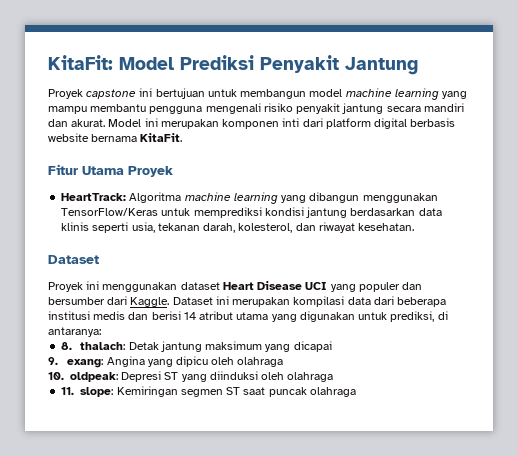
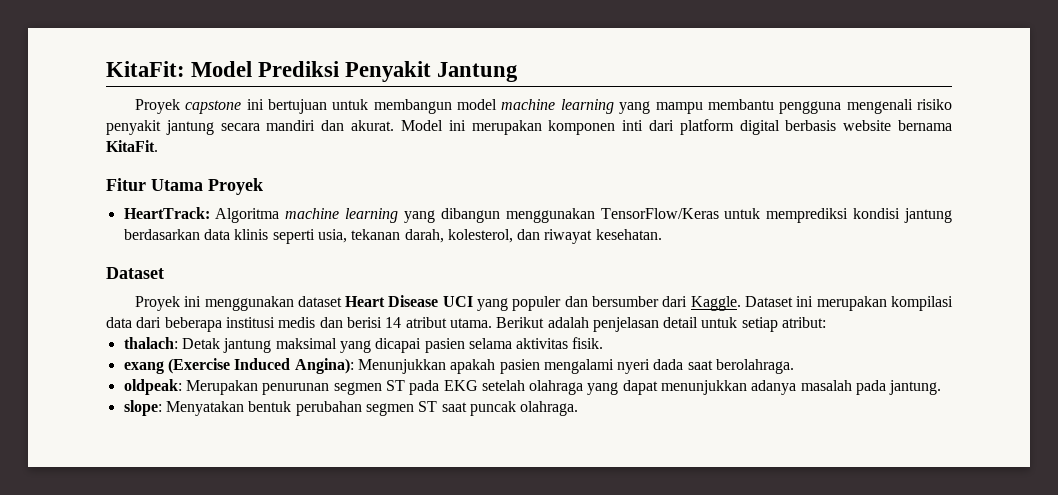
- Dataset ini merupakan kompilasi data dari beberapa institusi medis dan berisi 14 atribut utama yang digunakan untuk prediksi, di antaranya:
- 8. thalach: Detak jantung maksimum yang dicapai
- 9. exang: Angina yang dipicu oleh olahraga
- 10. oldpeak: Depresi ST yang diinduksi oleh olahraga
- 11. slope: Kemiringan segmen ST saat puncak olahraga
+ Dataset ini merupakan kompilasi data dari beberapa institusi medis dan berisi 14 atribut utama. Berikut adalah penjelasan detail untuk setiap atribut:
+ thalach: Detak jantung maksimal yang dicapai pasien selama aktivitas fisik.
+ exang (Exercise Induced Angina): Menunjukkan apakah pasien mengalami nyeri dada saat berolahraga.
+ oldpeak: Merupakan penurunan segmen ST pada EKG setelah olahraga yang dapat menunjukkan adanya masalah pada jantung.
+ slope: Menyatakan bentuk perubahan segmen ST saat puncak olahraga.

